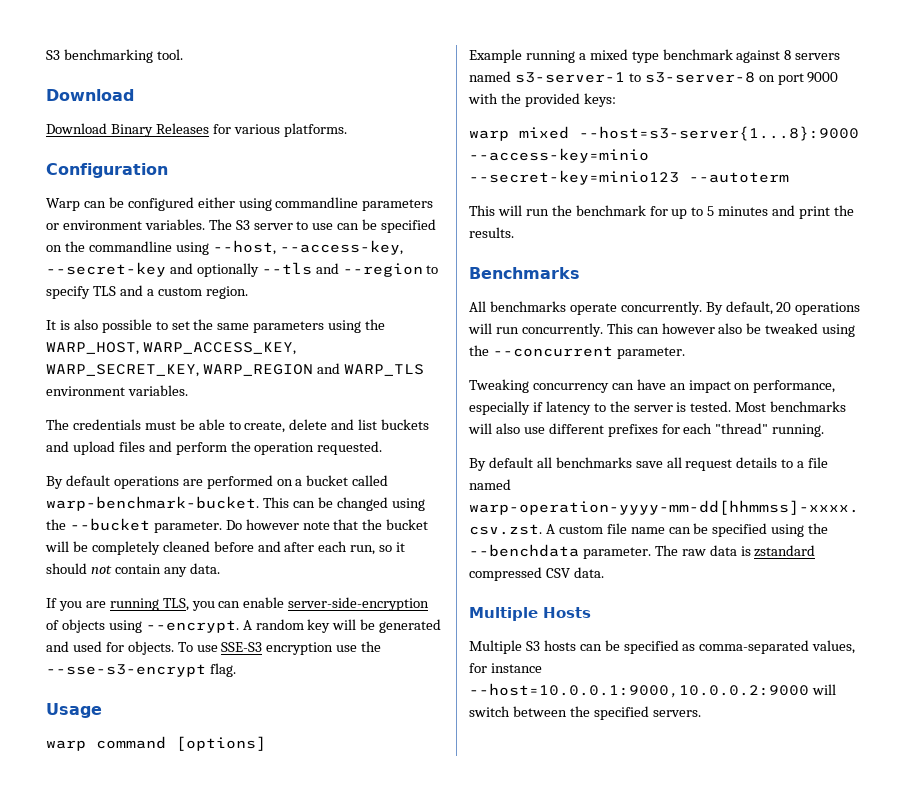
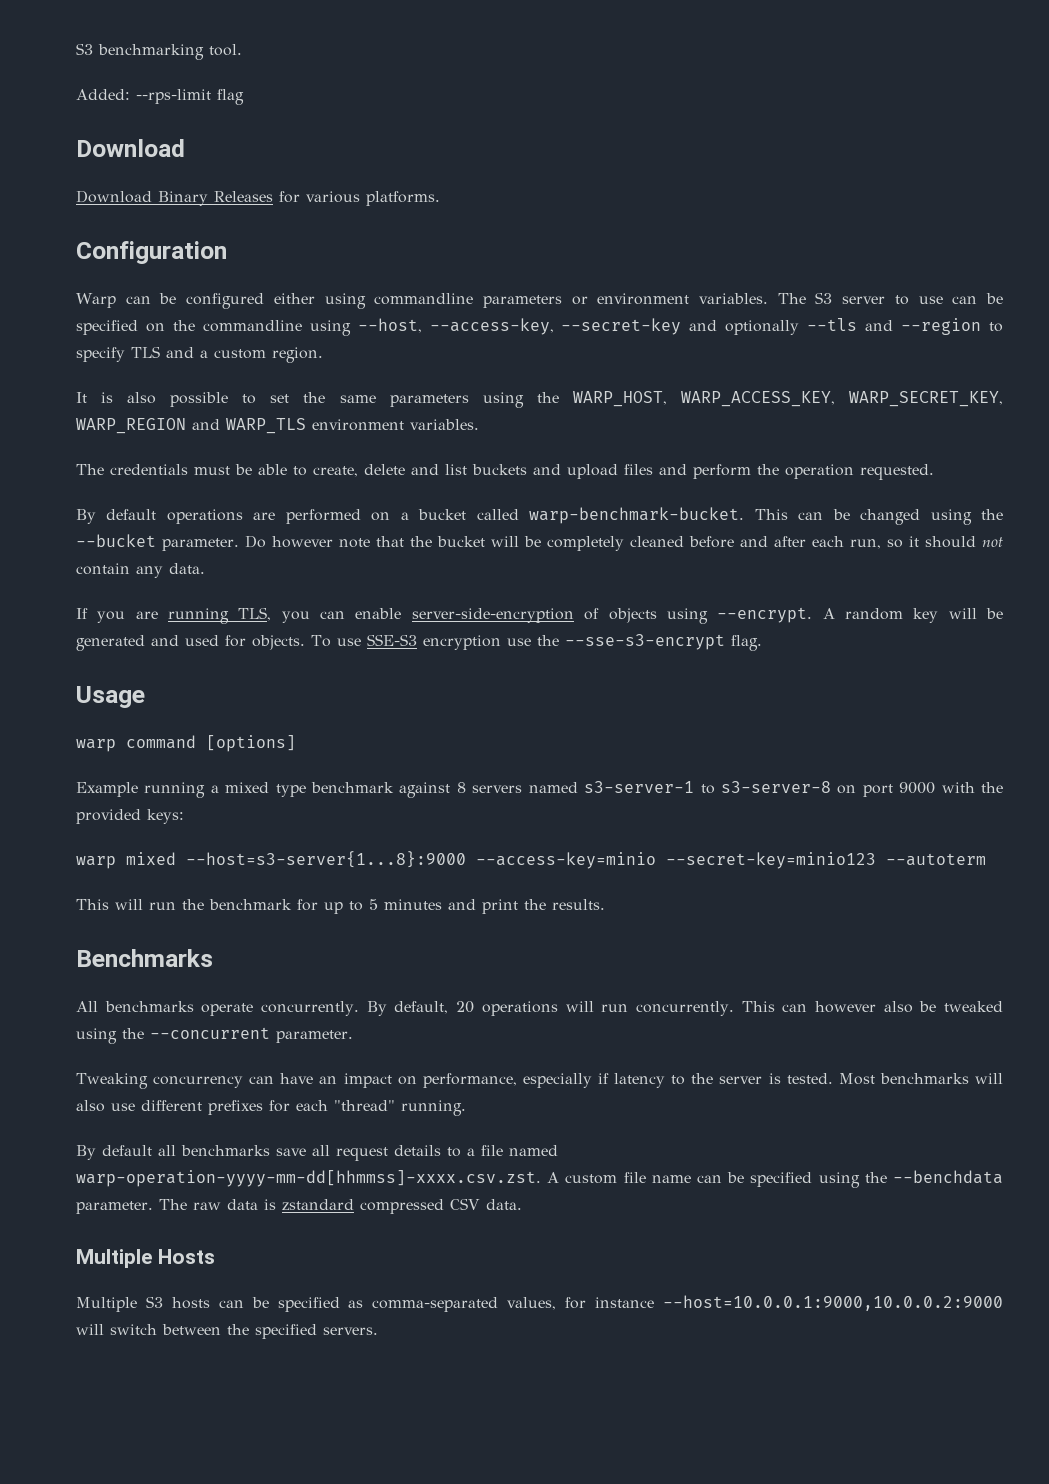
+ Added: --rps-limit flag

